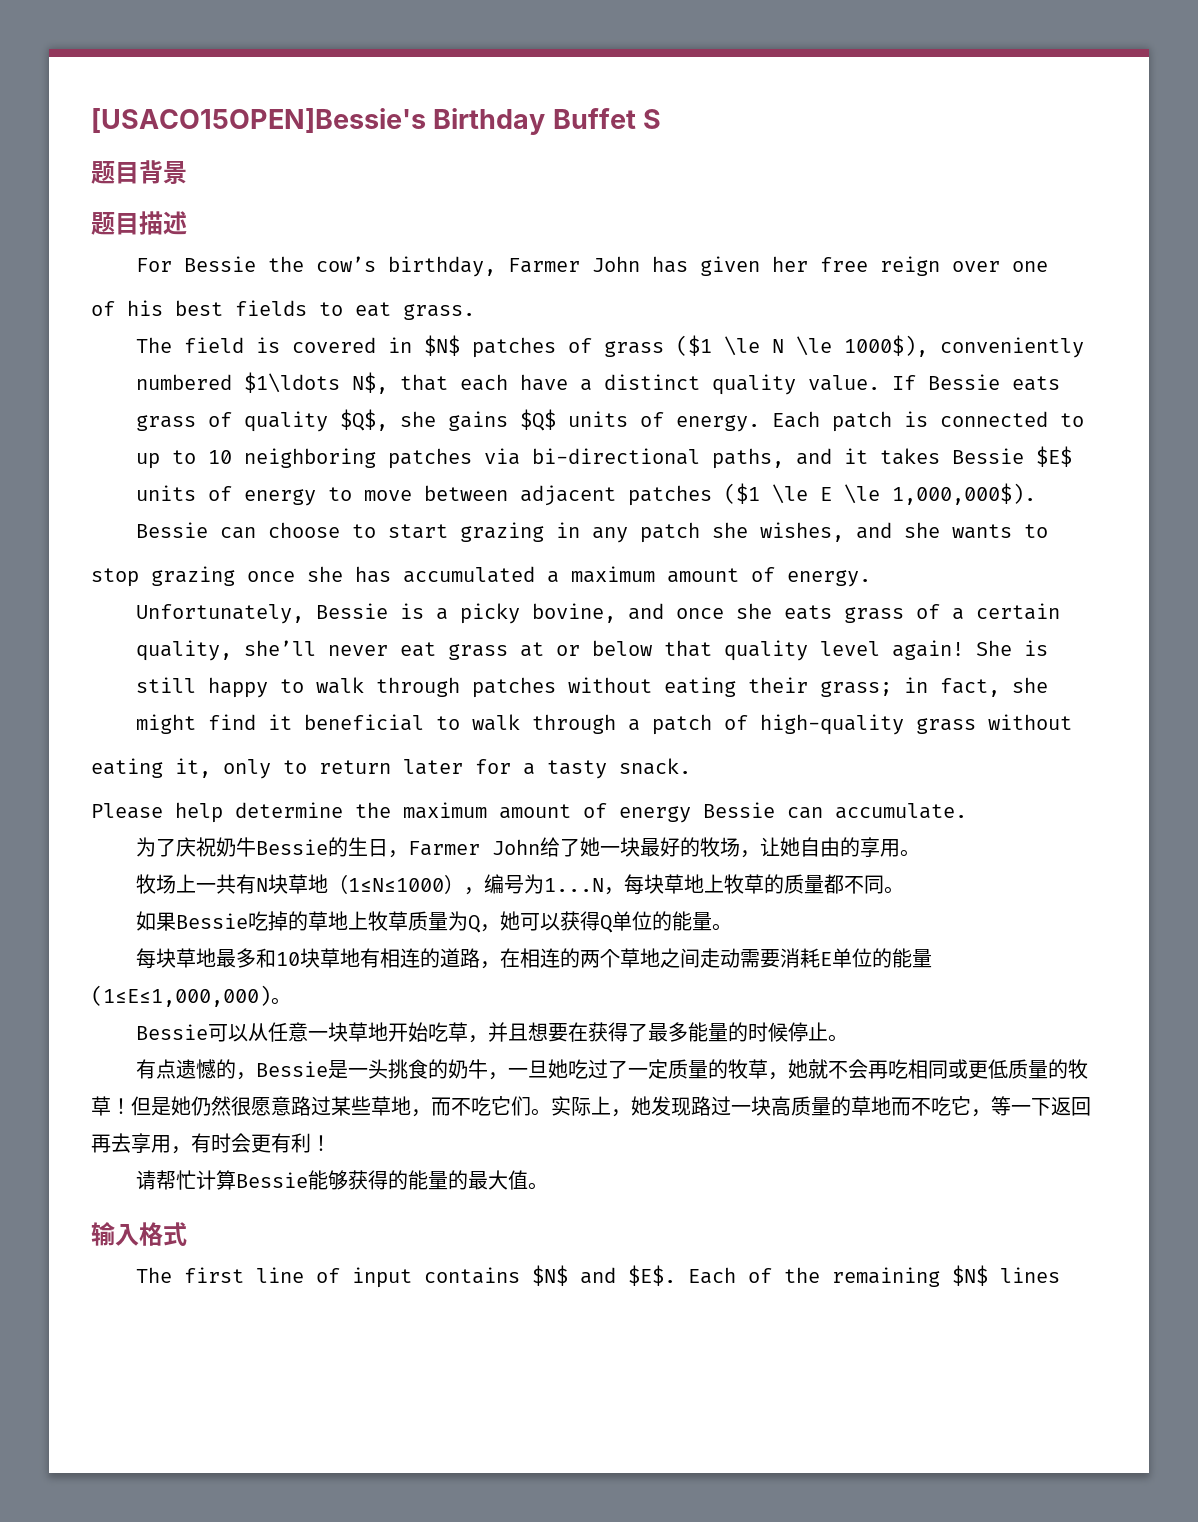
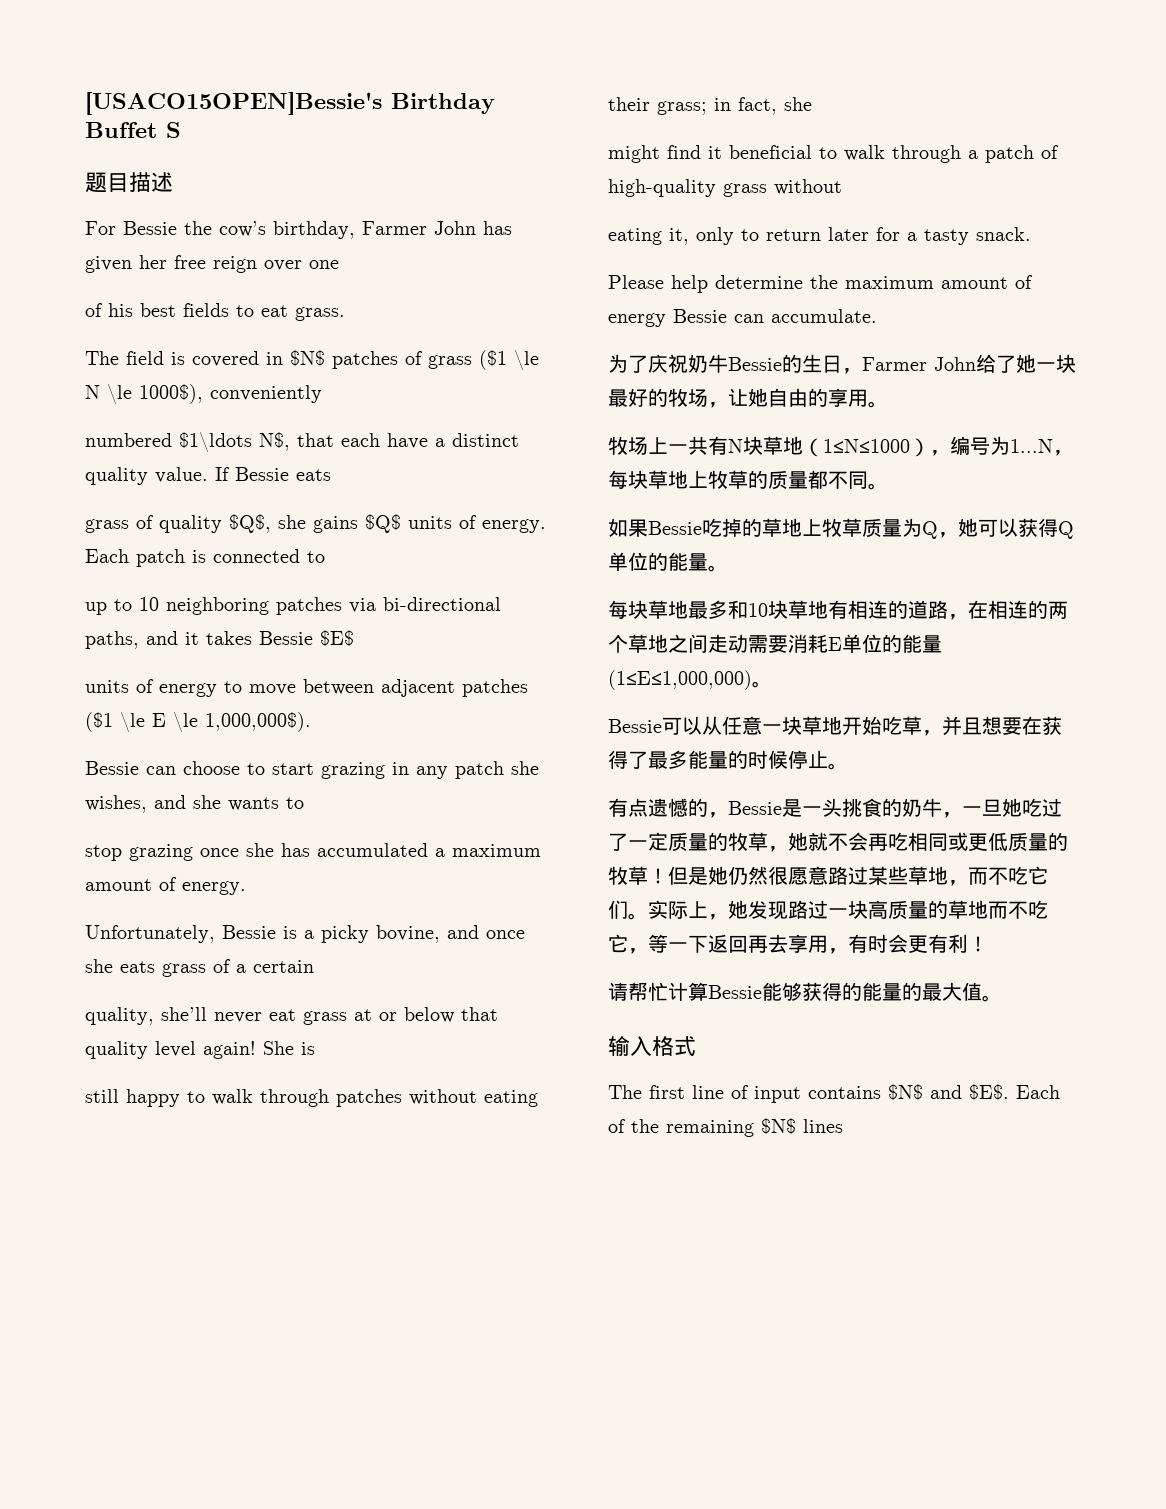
- 题目背景

